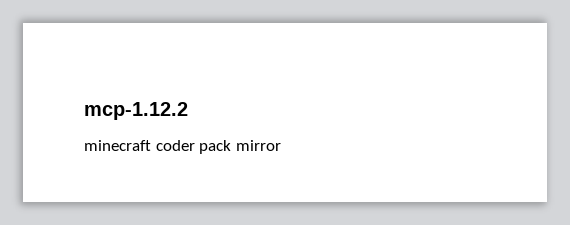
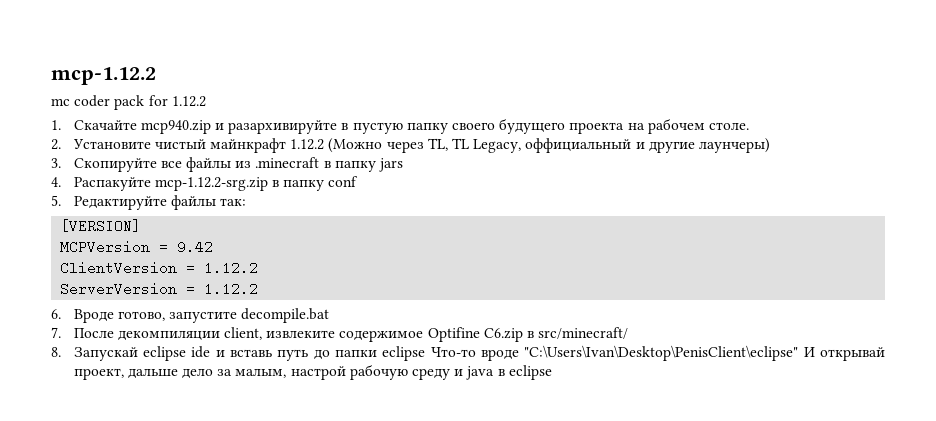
- minecraft coder pack mirror
+ mc coder pack for 1.12.2
+ 1. Скачайте mcp940.zip и разархивируйте в пустую папку своего будущего проекта на рабочем столе.
+ 2. Установите чистый майнкрафт 1.12.2 (Можно через TL, TL Legacy, оффициальный и другие лаунчеры)
+ 3. Скопируйте все файлы из .minecraft в папку jars
+ 4. Распакуйте mcp-1.12.2-srg.zip в папку conf
+ 5. Редактируйте файлы так:
+ [VERSION]
+ MCPVersion = 9.42
+ ClientVersion = 1.12.2
+ ServerVersion = 1.12.2
+ 6. Вроде готово, запустите decompile.bat
+ 7. После декомпиляции client, извлеките содержимое Optifine C6.zip в src/minecraft/
+ 8. Запускай eclipse ide и вставь путь до папки eclipse Что-то вроде "C:\Users\Ivan\Desktop\PenisClient\eclipse" И открывай проект, дальше дело за малым, настрой рабочую среду и java в eclipse

